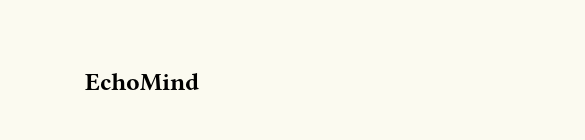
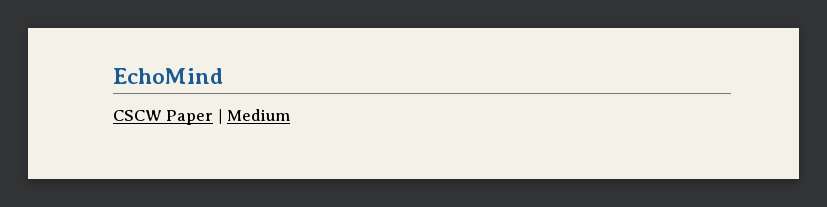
+ CSCW Paper | Medium

